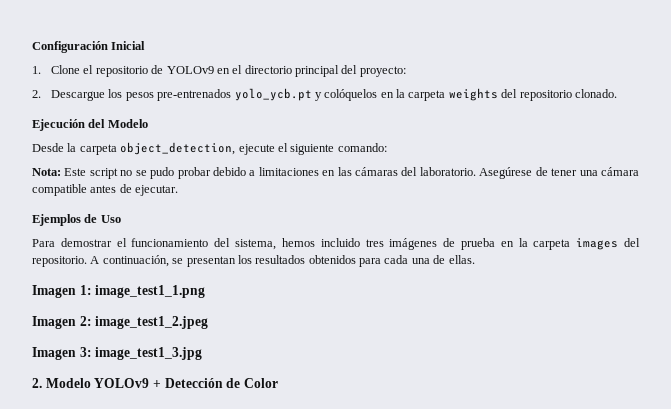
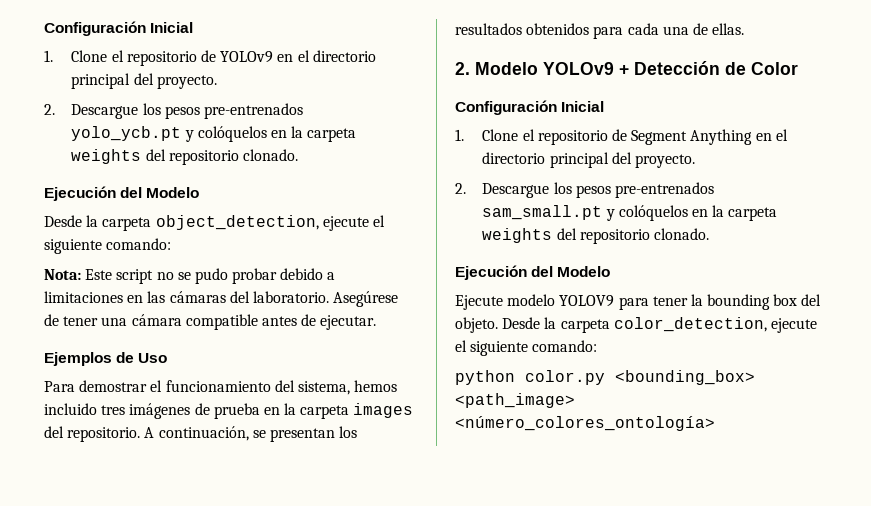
- 1. Clone el repositorio de YOLOv9 en el directorio principal del proyecto:
+ 1. Clone el repositorio de YOLOv9 en el directorio principal del proyecto.
- Imagen 1: image_test1_1.png
- Imagen 2: image_test1_2.jpeg
- Imagen 3: image_test1_3.jpg
  2. Modelo YOLOv9 + Detección de Color
+ Configuración Inicial
+ 1. Clone el repositorio de Segment Anything en el directorio principal del proyecto.
+ 2. Descargue los pesos pre-entrenados sam_small.pt y colóquelos en la carpeta weights del repositorio clonado.
+ Ejecución del Modelo
+ Ejecute modelo YOLOV9 para tener la bounding box del objeto. Desde la carpeta color_detection, ejecute el siguiente comando:
+ python color.py <bounding_box> <path_image> <número_colores_ontología>

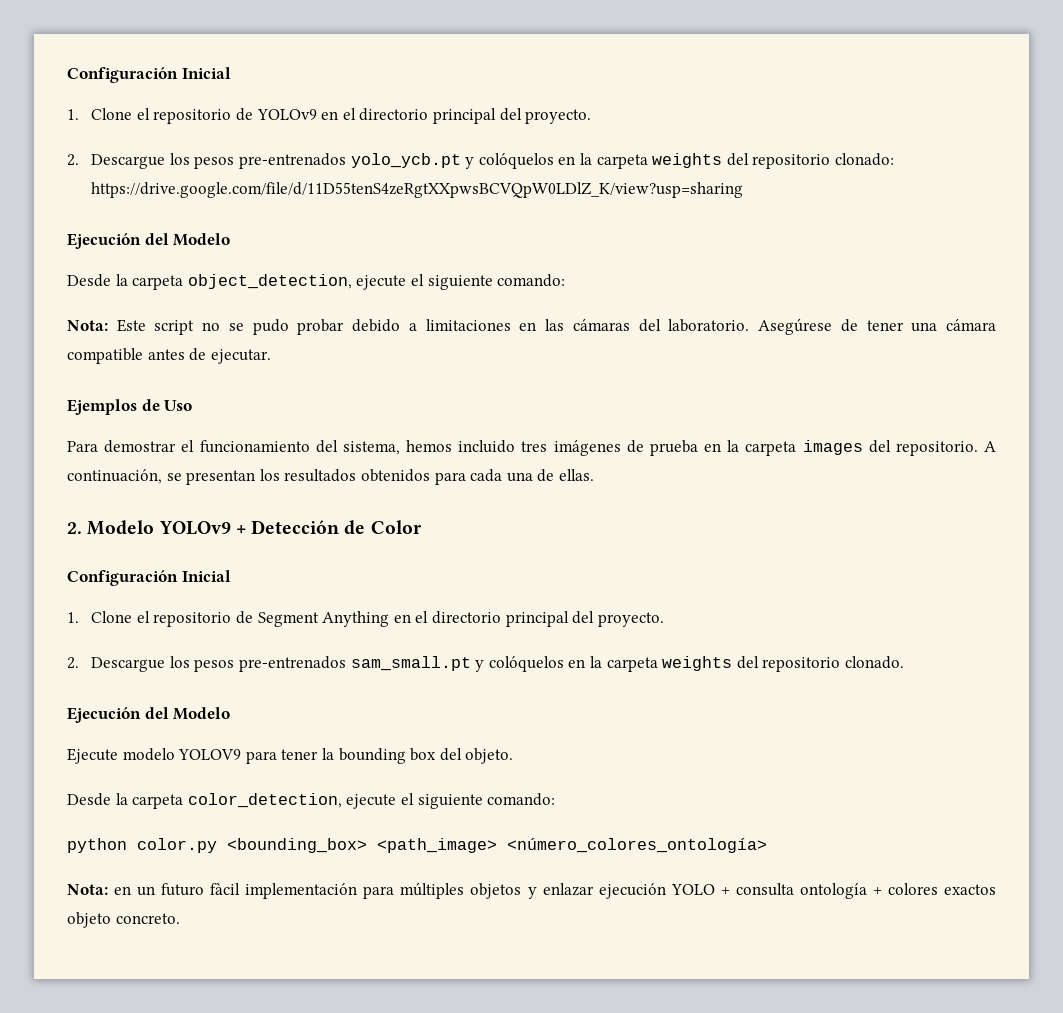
- 2. Descargue los pesos pre-entrenados yolo_ycb.pt y colóquelos en la carpeta weights del repositorio clonado.
+ 2. Descargue los pesos pre-entrenados yolo_ycb.pt y colóquelos en la carpeta weights del repositorio clonado: https://drive.google.com/file/d/11D55tenS4zeRgtXXpwsBCVQpW0LDlZ_K/view?usp=sharing
- Ejecute modelo YOLOV9 para tener la bounding box del objeto. Desde la carpeta color_detection, ejecute el siguiente comando:
+ Ejecute modelo YOLOV9 para tener la bounding box del objeto.
+ Desde la carpeta color_detection, ejecute el siguiente comando:
+ Nota: en un futuro fàcil implementación para múltiples objetos y enlazar ejecución YOLO + consulta ontología + colores exactos objeto concreto.

